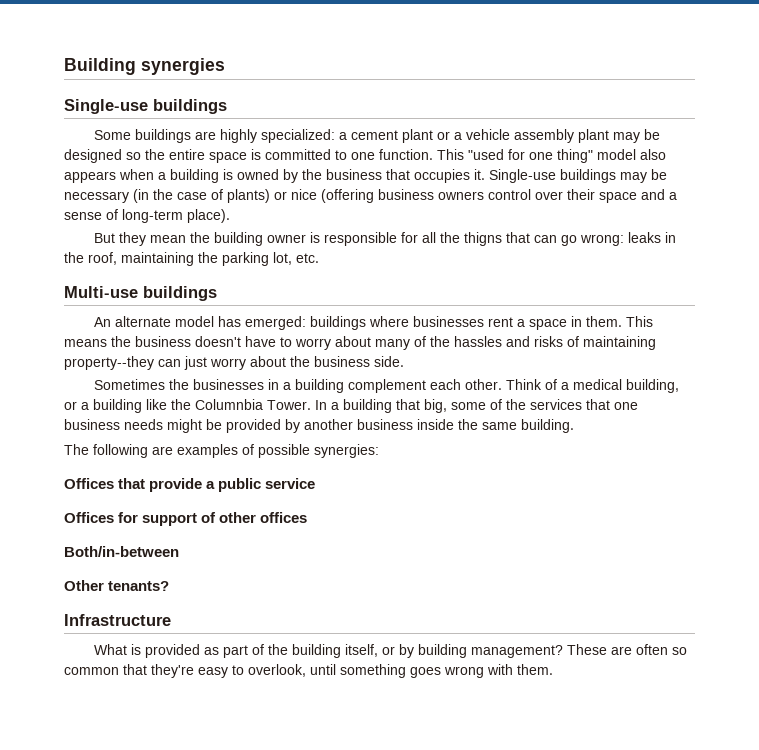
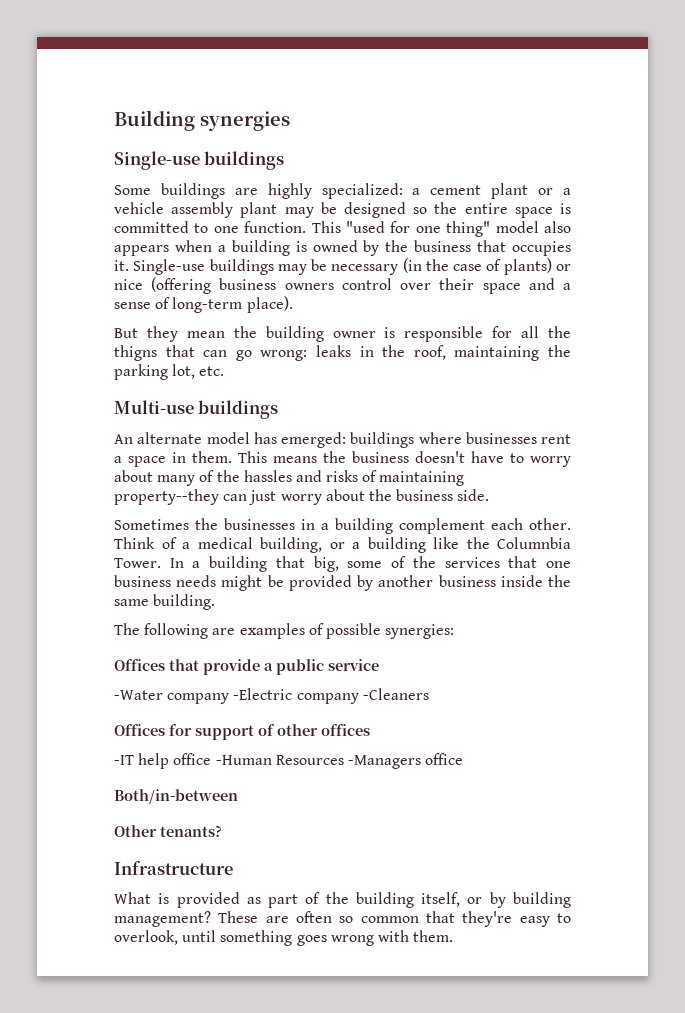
+ -Water company -Electric company -Cleaners
+ -IT help office -Human Resources -Managers office

